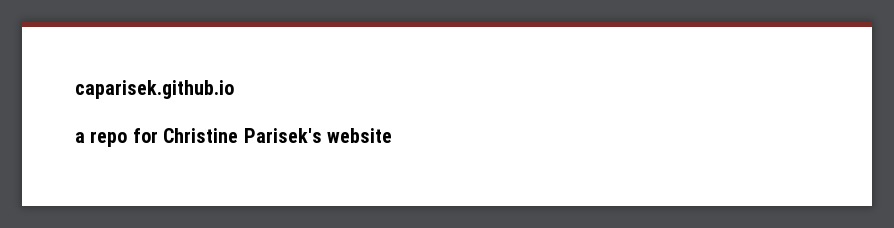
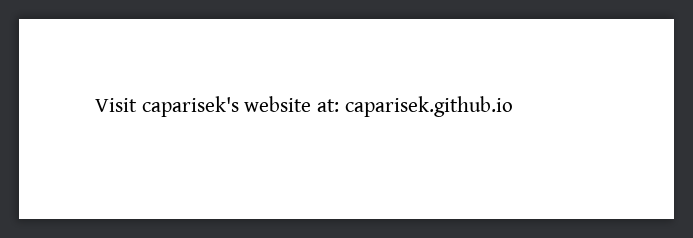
- caparisek.github.io
- a repo for Christine Parisek's website
+ Visit caparisek's website at: caparisek.github.io

